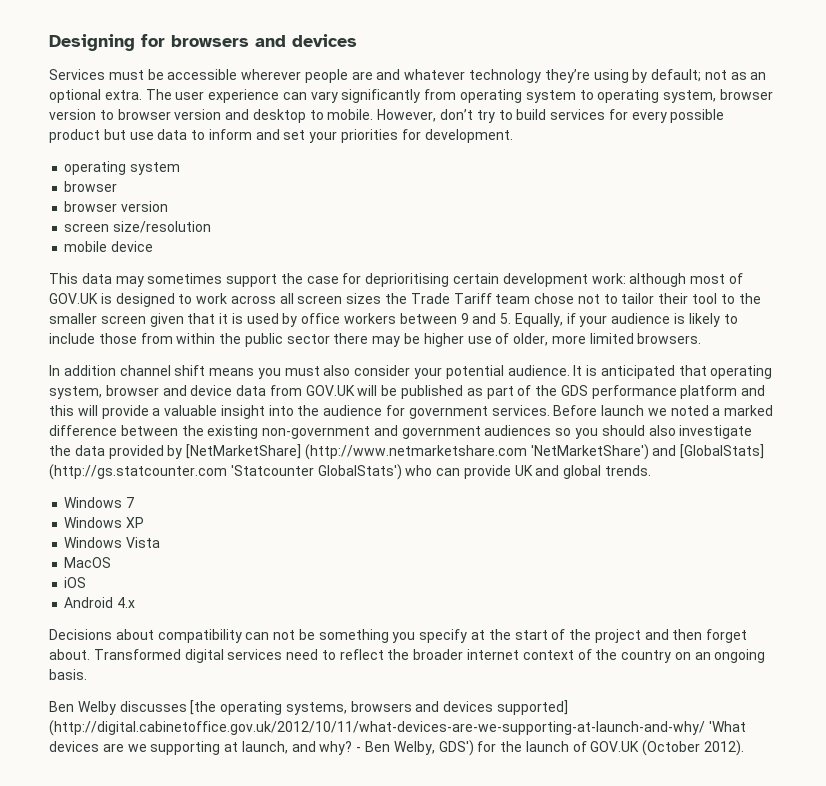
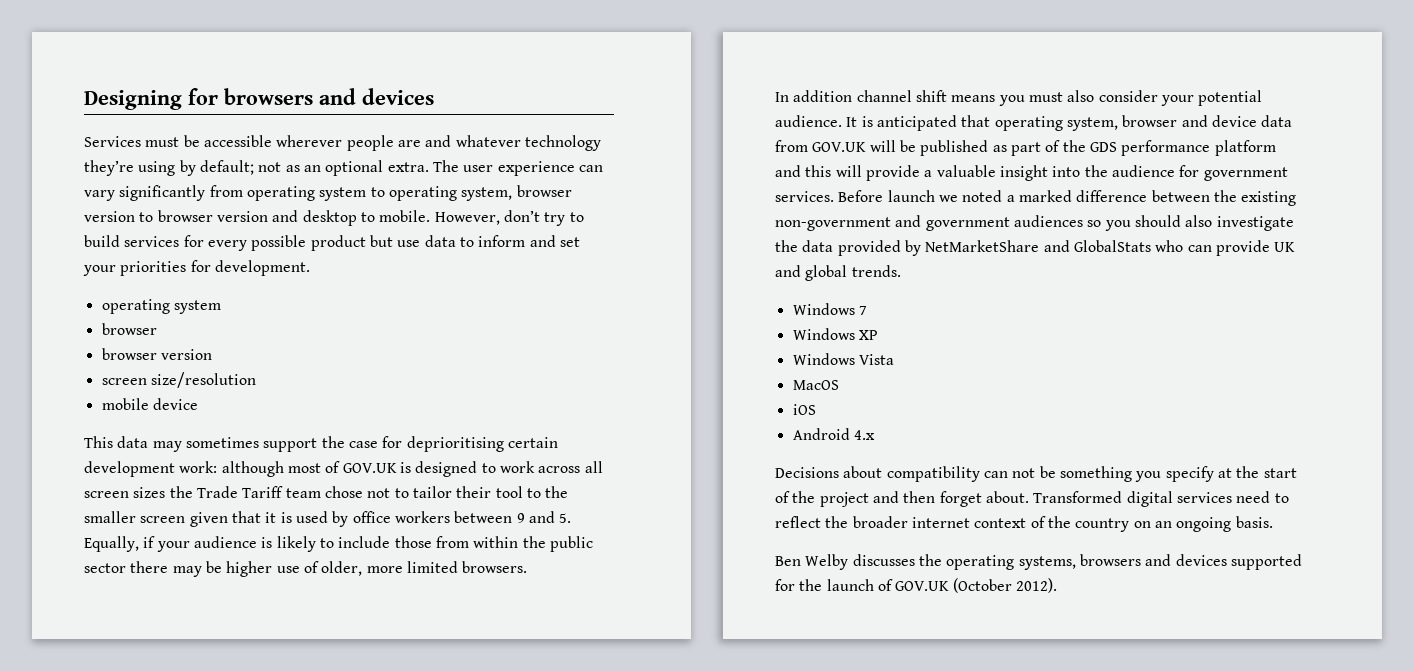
- Before launch we noted a marked difference between the existing non-government and government audiences so you should also investigate the data provided by [NetMarketShare] (http://www.netmarketshare.com 'NetMarketShare') and [GlobalStats] (http://gs.statcounter.com 'Statcounter GlobalStats') who can provide UK and global trends.
+ Before launch we noted a marked difference between the existing non-government and government audiences so you should also investigate the data provided by NetMarketShare and GlobalStats who can provide UK and global trends.
- Ben Welby discusses [the operating systems, browsers and devices supported] (http://digital.cabinetoffice.gov.uk/2012/10/11/what-devices-are-we-supporting-at-launch-and-why/ 'What devices are we supporting at launch, and why? - Ben Welby, GDS') for the launch of GOV.UK (October 2012).
+ Ben Welby discusses the operating systems, browsers and devices supported for the launch of GOV.UK (October 2012).

